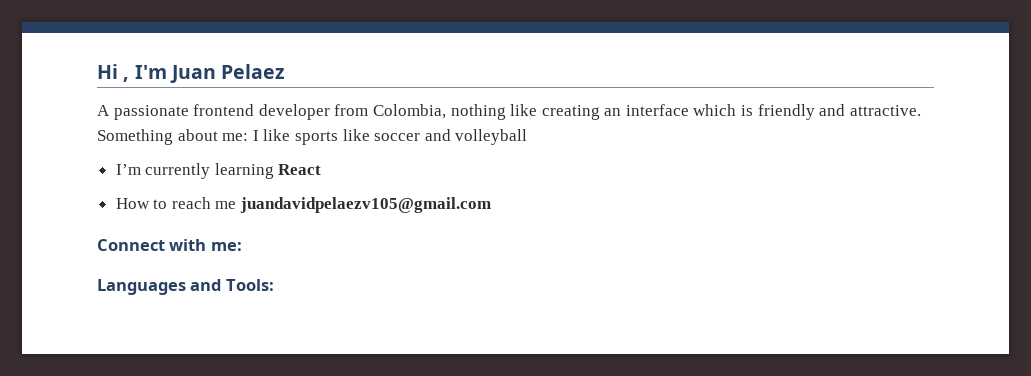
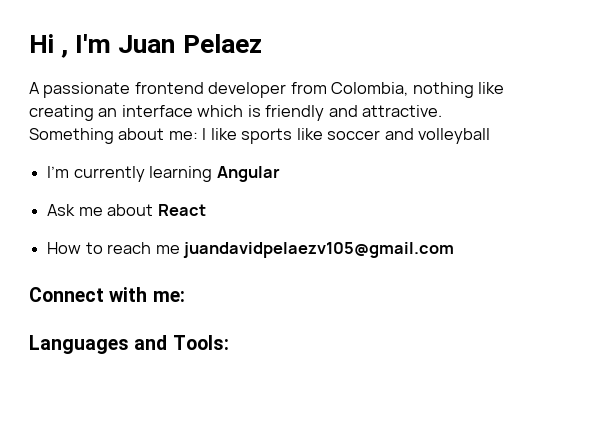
- I’m currently learning React
+ I’m currently learning Angular
+ Ask me about React

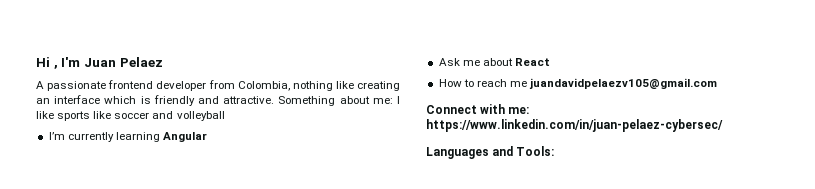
- Connect with me:
+ Connect with me: https://www.linkedin.com/in/juan-pelaez-cybersec/

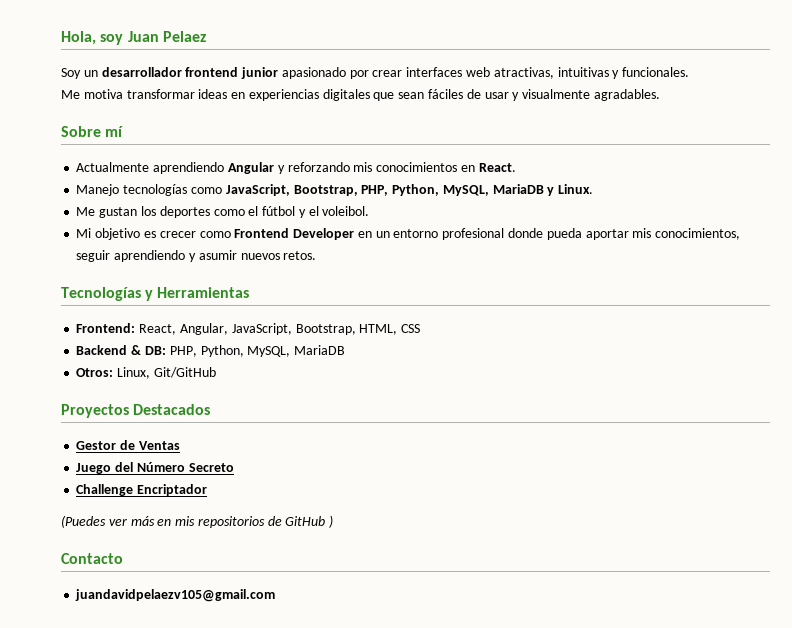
- Hi , I'm Juan Pelaez
+ Hola, soy Juan Pelaez
- A passionate frontend developer from Colombia, nothing like creating an interface which is friendly and attractive. Something about me: I like sports like soccer and volleyball
- I’m currently learning Angular
- Ask me about React
- How to reach me juandavidpelaezv105@gmail.com
- Connect with me: https://www.linkedin.com/in/juan-pelaez-cybersec/
- Languages and Tools:
+ Soy un desarrollador frontend junior apasionado por crear interfaces web atractivas, intuitivas y funcionales.
+ Me motiva transformar ideas en experiencias digitales que sean fáciles de usar y visualmente agradables.
+ Sobre mí
+ Actualmente aprendiendo Angular y reforzando mis conocimientos en React.
+ Manejo tecnologías como JavaScript, Bootstrap, PHP, Python, MySQL, MariaDB y Linux.
+ Me gustan los deportes como el fútbol y el voleibol.
+ Mi objetivo es crecer como Frontend Developer en un entorno profesional donde pueda aportar mis conocimientos, seguir aprendiendo y asumir nuevos retos.
+ Tecnologías y Herramientas
+ Frontend: React, Angular, JavaScript, Bootstrap, HTML, CSS
+ Backend & DB: PHP, Python, MySQL, MariaDB
+ Otros: Linux, Git/GitHub
+ Proyectos Destacados
+ Gestor de Ventas
+ Juego del Número Secreto
+ Challenge Encriptador
+ (Puedes ver más en mis repositorios de GitHub )
+ Contacto
+ juandavidpelaezv105@gmail.com

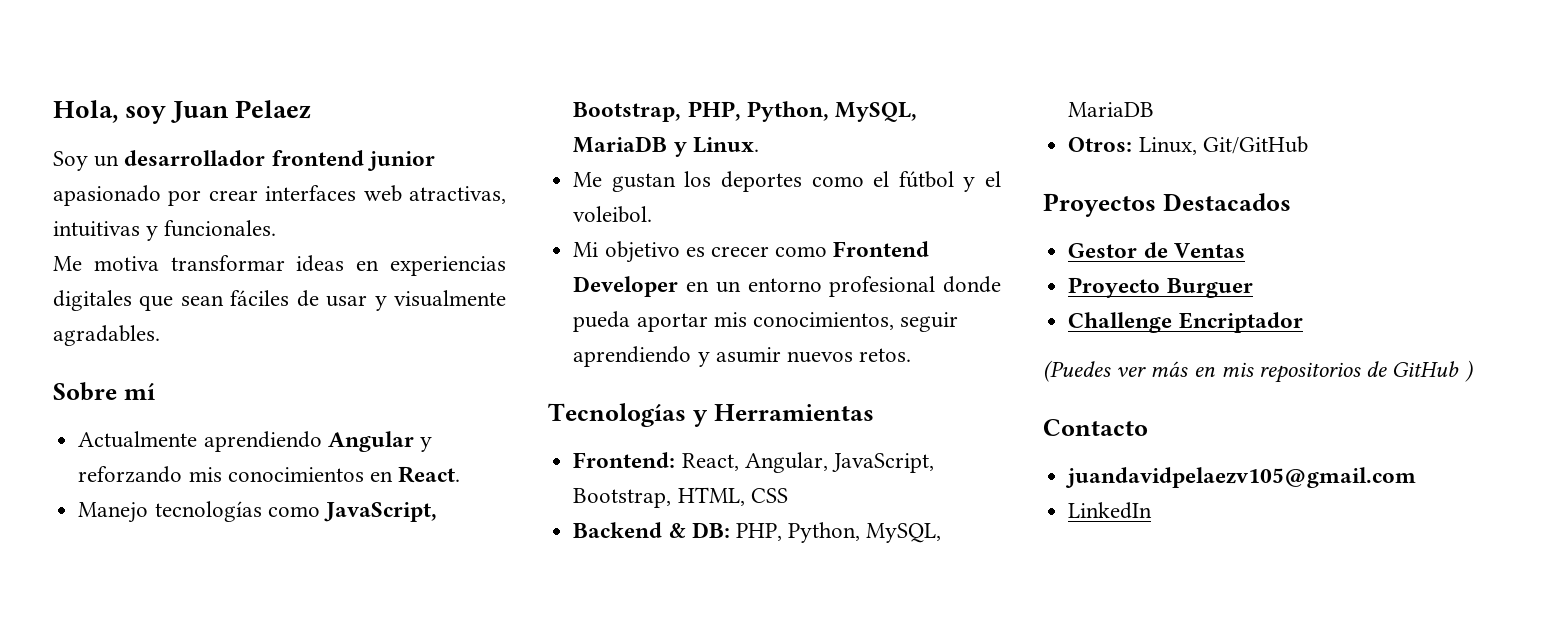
- Juego del Número Secreto
+ Proyecto Burguer
+ LinkedIn

